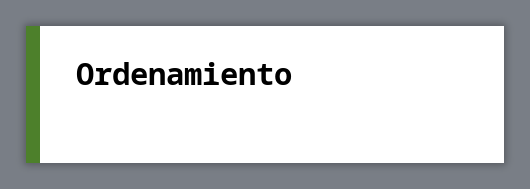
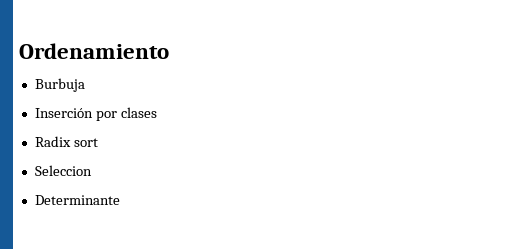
+ Burbuja
+ Inserción por clases
+ Radix sort
+ Seleccion
+ Determinante

